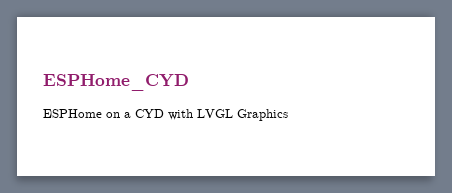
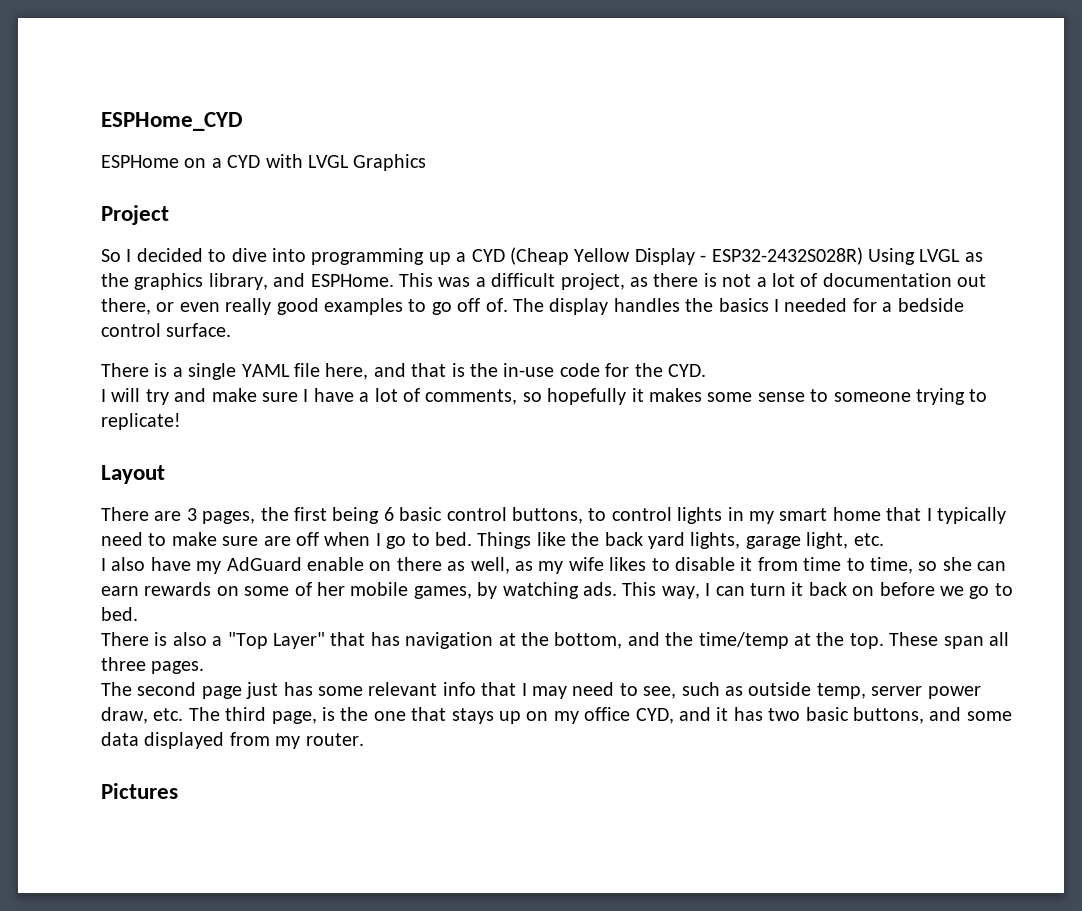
+ Project
+ So I decided to dive into programming up a CYD (Cheap Yellow Display - ESP32-2432S028R) Using LVGL as the graphics library, and ESPHome. This was a difficult project, as there is not a lot of documentation out there, or even really good examples to go off of. The display handles the basics I needed for a bedside control surface.
+ There is a single YAML file here, and that is the in-use code for the CYD.
+ I will try and make sure I have a lot of comments, so hopefully it makes some sense to someone trying to replicate!
+ Layout
+ There are 3 pages, the first being 6 basic control buttons, to control lights in my smart home that I typically need to make sure are off when I go to bed. Things like the back yard lights, garage light, etc.
+ I also have my AdGuard enable on there as well, as my wife likes to disable it from time to time, so she can earn rewards on some of her mobile games, by watching ads. This way, I can turn it back on before we go to bed.
+ There is also a "Top Layer" that has navigation at the bottom, and the time/temp at the top. These span all three pages.
+ The second page just has some relevant info that I may need to see, such as outside temp, server power draw, etc. The third page, is the one that stays up on my office CYD, and it has two basic buttons, and some data displayed from my router.
+ Pictures

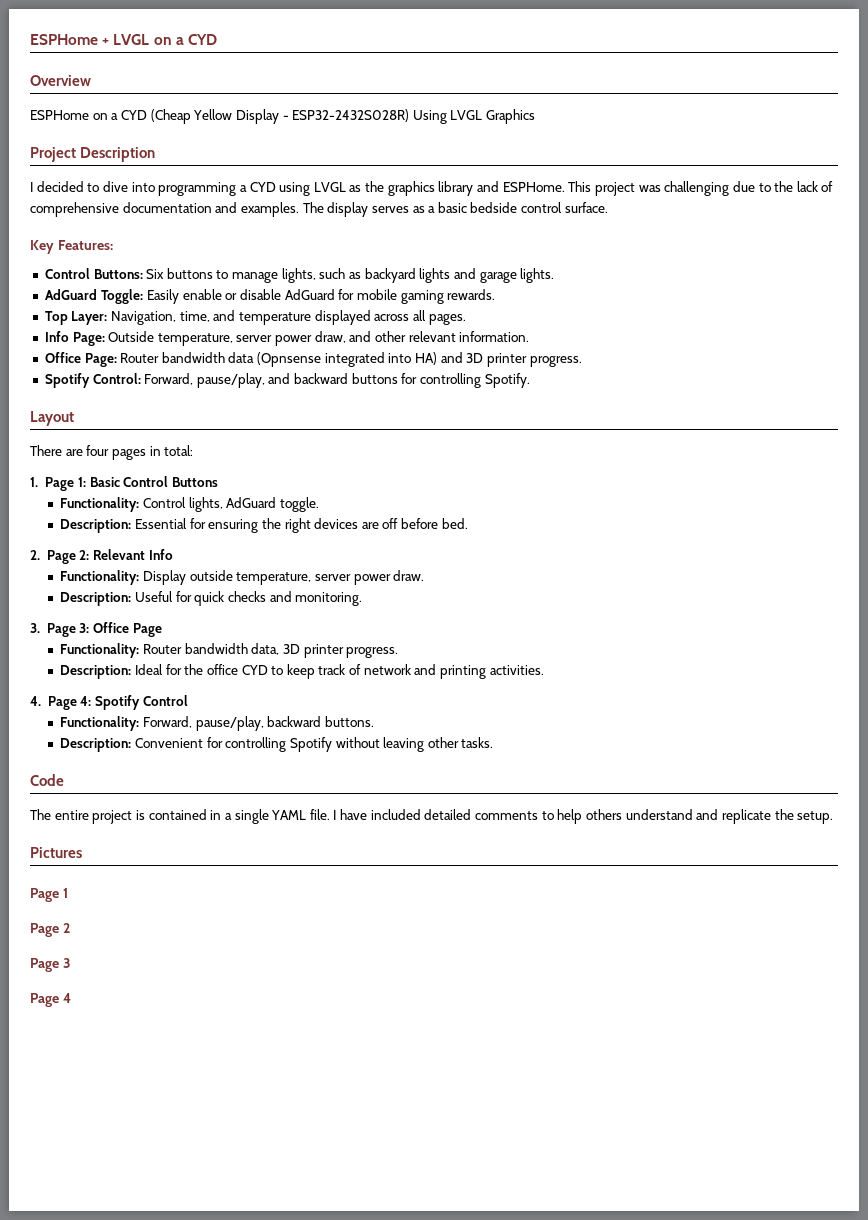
- ESPHome_CYD
- ESPHome on a CYD with LVGL Graphics
- Project
- So I decided to dive into programming up a CYD (Cheap Yellow Display - ESP32-2432S028R) Using LVGL as the graphics library, and ESPHome.
+ ESPHome + LVGL on a CYD
+ Overview
+ ESPHome on a CYD (Cheap Yellow Display - ESP32-2432S028R) Using LVGL Graphics
+ Project Description
+ I decided to dive into programming a CYD using LVGL as the graphics library and ESPHome.
- This was a difficult project, as there is not a lot of documentation out there, or even really good examples to go off of. The display handles the basics I needed for a bedside control surface.
- There is a single YAML file here, and that is the in-use code for the CYD.
- I will try and make sure I have a lot of comments, so hopefully it makes some sense to someone trying to replicate!
+ This project was challenging due to the lack of comprehensive documentation and examples. The display serves as a basic bedside control surface.
+ Key Features:
+ Control Buttons: Six buttons to manage lights, such as backyard lights and garage lights.
+ AdGuard Toggle: Easily enable or disable AdGuard for mobile gaming rewards.
+ Top Layer: Navigation, time, and temperature displayed across all pages.
+ Info Page: Outside temperature, server power draw, and other relevant information.
+ Office Page: Router bandwidth data (Opnsense integrated into HA) and 3D printer progress.
+ Spotify Control: Forward, pause/play, and backward buttons for controlling Spotify.
  Layout
- There are 3 pages, the first being 6 basic control buttons, to control lights in my smart home that I typically need to make sure are off when I go to bed. Things like the back yard lights, garage light, etc.
- I also have my AdGuard enable on there as well, as my wife likes to disable it from time to time, so she can earn rewards on some of her mobile games, by watching ads. This way, I can turn it back on before we go to bed.
- There is also a "Top Layer" that has navigation at the bottom, and the time/temp at the top. These span all three pages.
- The second page just has some relevant info that I may need to see, such as outside temp, server power draw, etc. The third page, is the one that stays up on my office CYD, and it has two basic buttons, and some data displayed from my router.
+ There are four pages in total:
+ 1. Page 1: Basic Control Buttons
+ Functionality: Control lights, AdGuard toggle.
+ Description: Essential for ensuring the right devices are off before bed.
+ 2. Page 2: Relevant Info
+ Functionality: Display outside temperature, server power draw.
+ Description: Useful for quick checks and monitoring.
+ 3. Page 3: Office Page
+ Functionality: Router bandwidth data, 3D printer progress.
+ Description: Ideal for the office CYD to keep track of network and printing activities.
+ 4. Page 4: Spotify Control
+ Functionality: Forward, pause/play, backward buttons.
+ Description: Convenient for controlling Spotify without leaving other tasks.
+ Code
+ The entire project is contained in a single YAML file. I have included detailed comments to help others understand and replicate the setup.
  Pictures
+ Page 1
+ Page 2
+ Page 3
+ Page 4

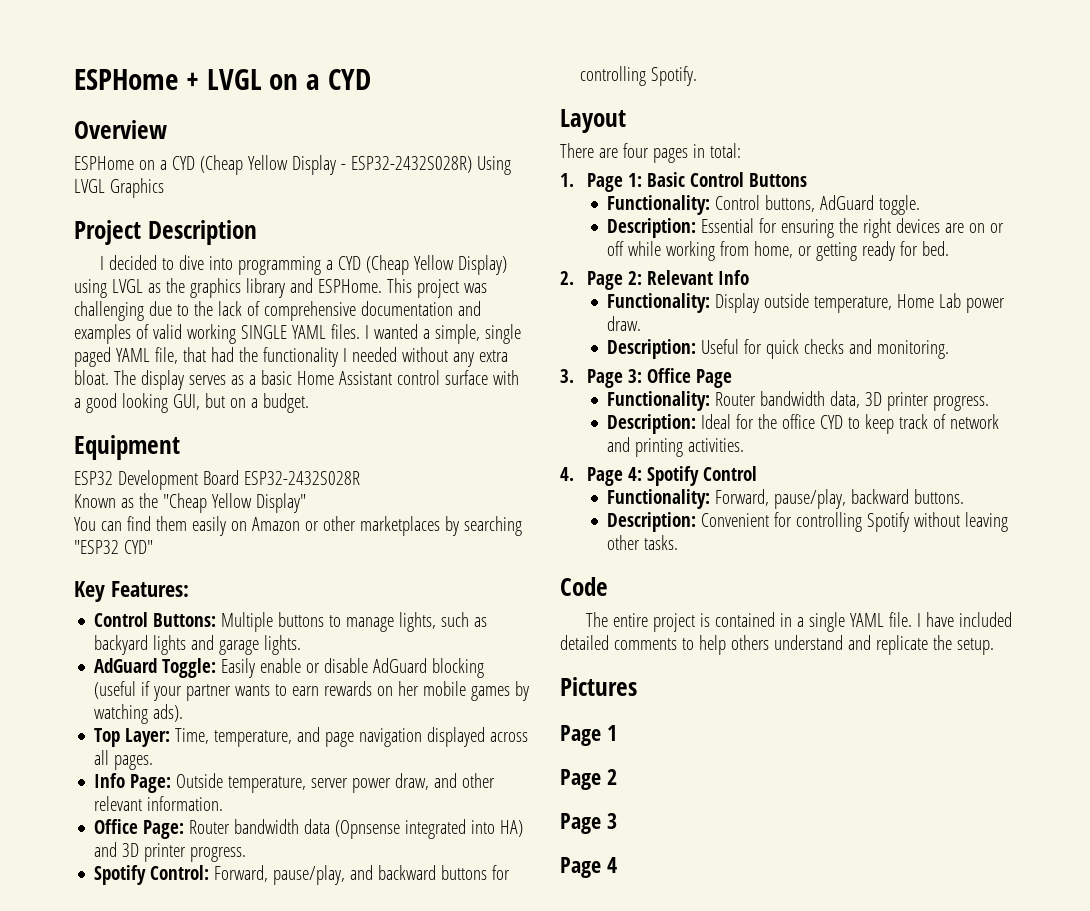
- I decided to dive into programming a CYD using LVGL as the graphics library and ESPHome.
+ I decided to dive into programming a CYD (Cheap Yellow Display) using LVGL as the graphics library and ESPHome.
- This project was challenging due to the lack of comprehensive documentation and examples.
+ This project was challenging due to the lack of comprehensive documentation and examples of valid working SINGLE YAML files. I wanted a simple, single paged YAML file, that had the functionality I needed without any extra bloat.
- The display serves as a basic bedside control surface.
+ The display serves as a basic Home Assistant control surface with a good looking GUI, but on a budget.
+ Equipment
+ ESP32 Development Board ESP32-2432S028R
+ Known as the "Cheap Yellow Display"
+ You can find them easily on Amazon or other marketplaces by searching "ESP32 CYD"
- Control Buttons: Six buttons to manage lights, such as backyard lights and garage lights.
+ Control Buttons: Multiple buttons to manage lights, such as backyard lights and garage lights.
- AdGuard Toggle: Easily enable or disable AdGuard for mobile gaming rewards.
- Top Layer: Navigation, time, and temperature displayed across all pages.
+ AdGuard Toggle: Easily enable or disable AdGuard blocking (useful if your partner wants to earn rewards on her mobile games by watching ads).
+ Top Layer: Time, temperature, and page navigation displayed across all pages.
- Functionality: Control lights, AdGuard toggle.
+ Functionality: Control buttons, AdGuard toggle.
- Description: Essential for ensuring the right devices are off before bed.
+ Description: Essential for ensuring the right devices are on or off while working from home, or getting ready for bed.
- Functionality: Display outside temperature, server power draw.
+ Functionality: Display outside temperature, Home Lab power draw.

